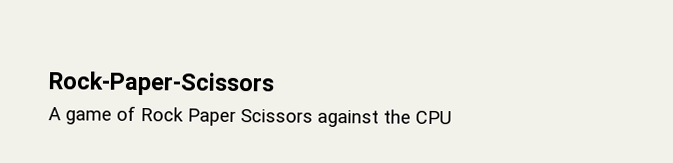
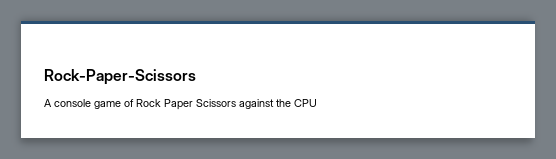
- A game of Rock Paper Scissors against the CPU
+ A console game of Rock Paper Scissors against the CPU

